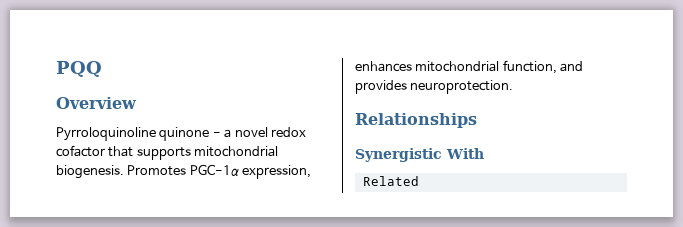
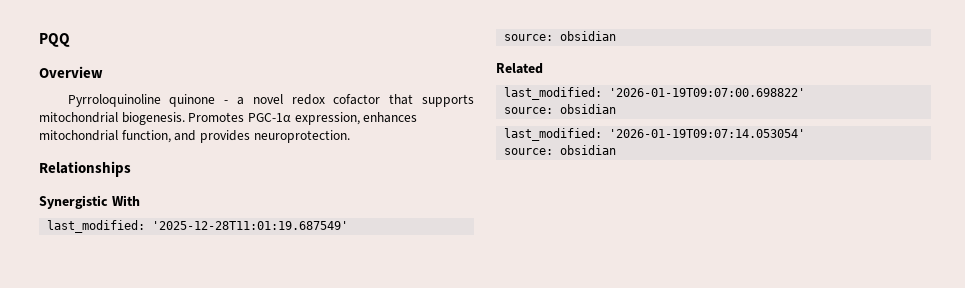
+ last_modified: '2025-12-28T11:01:19.687549'
+ source: obsidian
  Related
+ last_modified: '2026-01-19T09:07:00.698822'
+ source: obsidian
+ last_modified: '2026-01-19T09:07:14.053054'
+ source: obsidian

